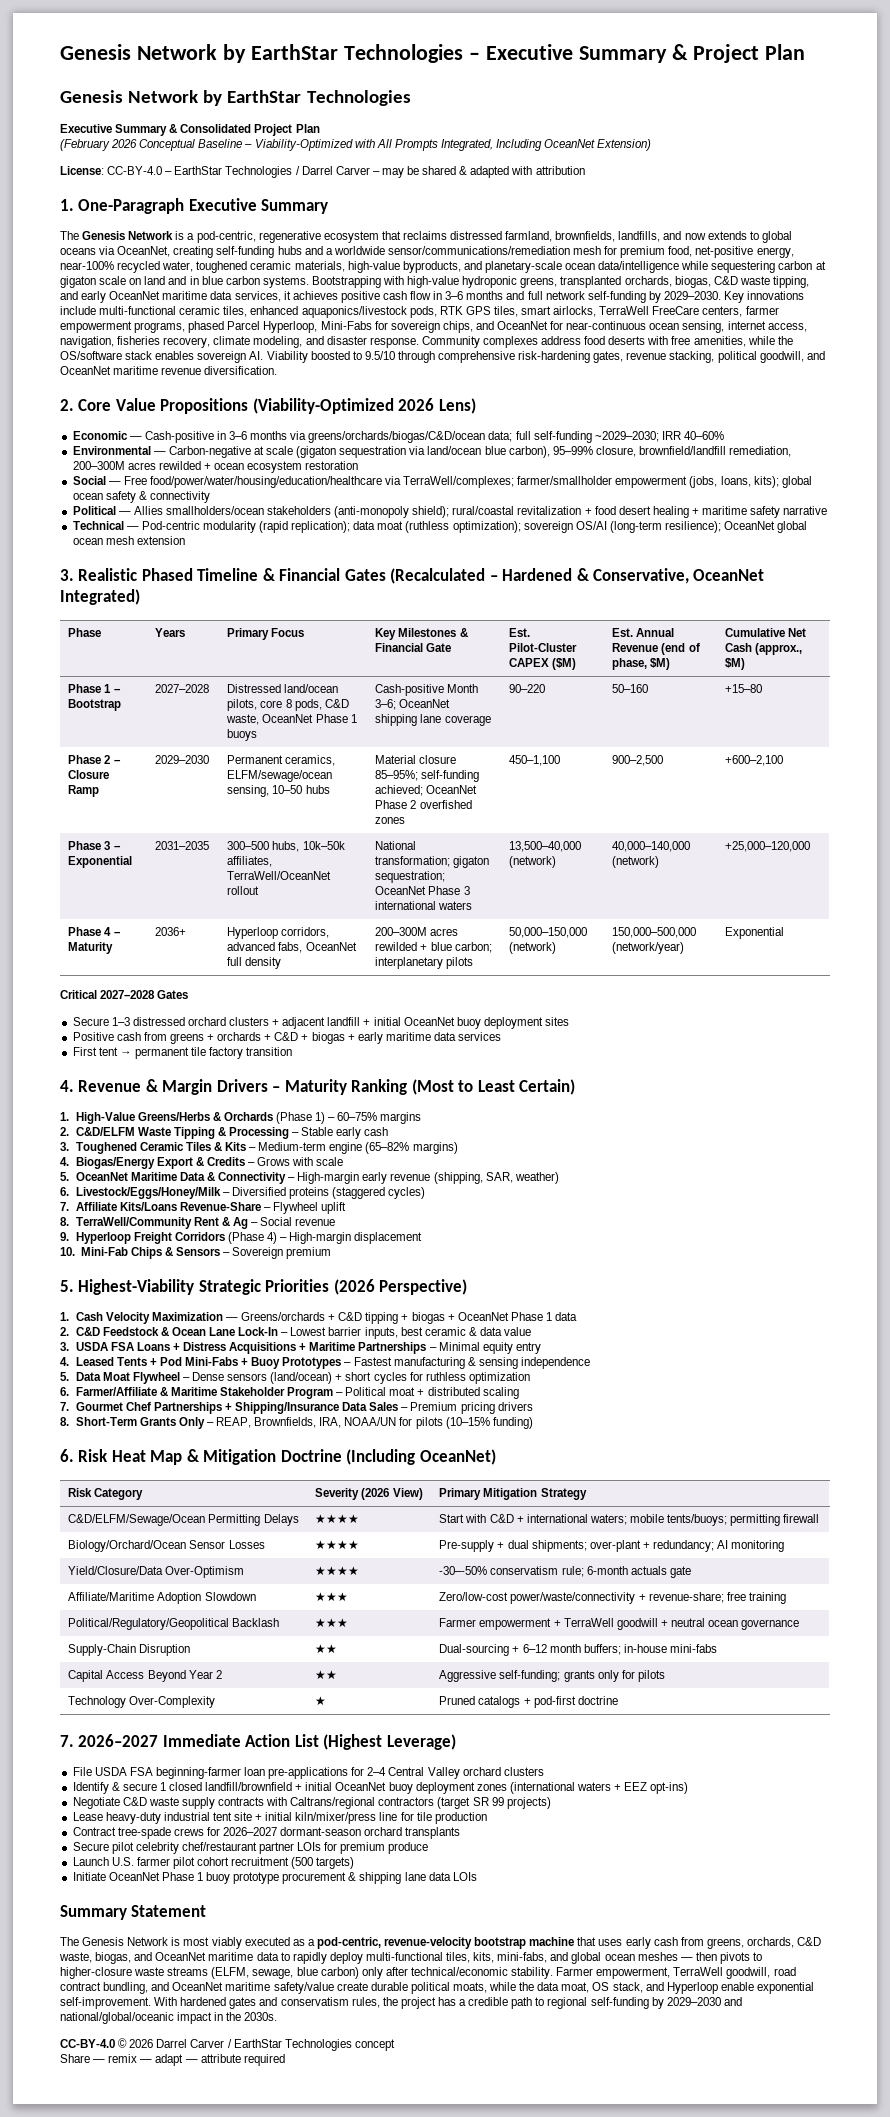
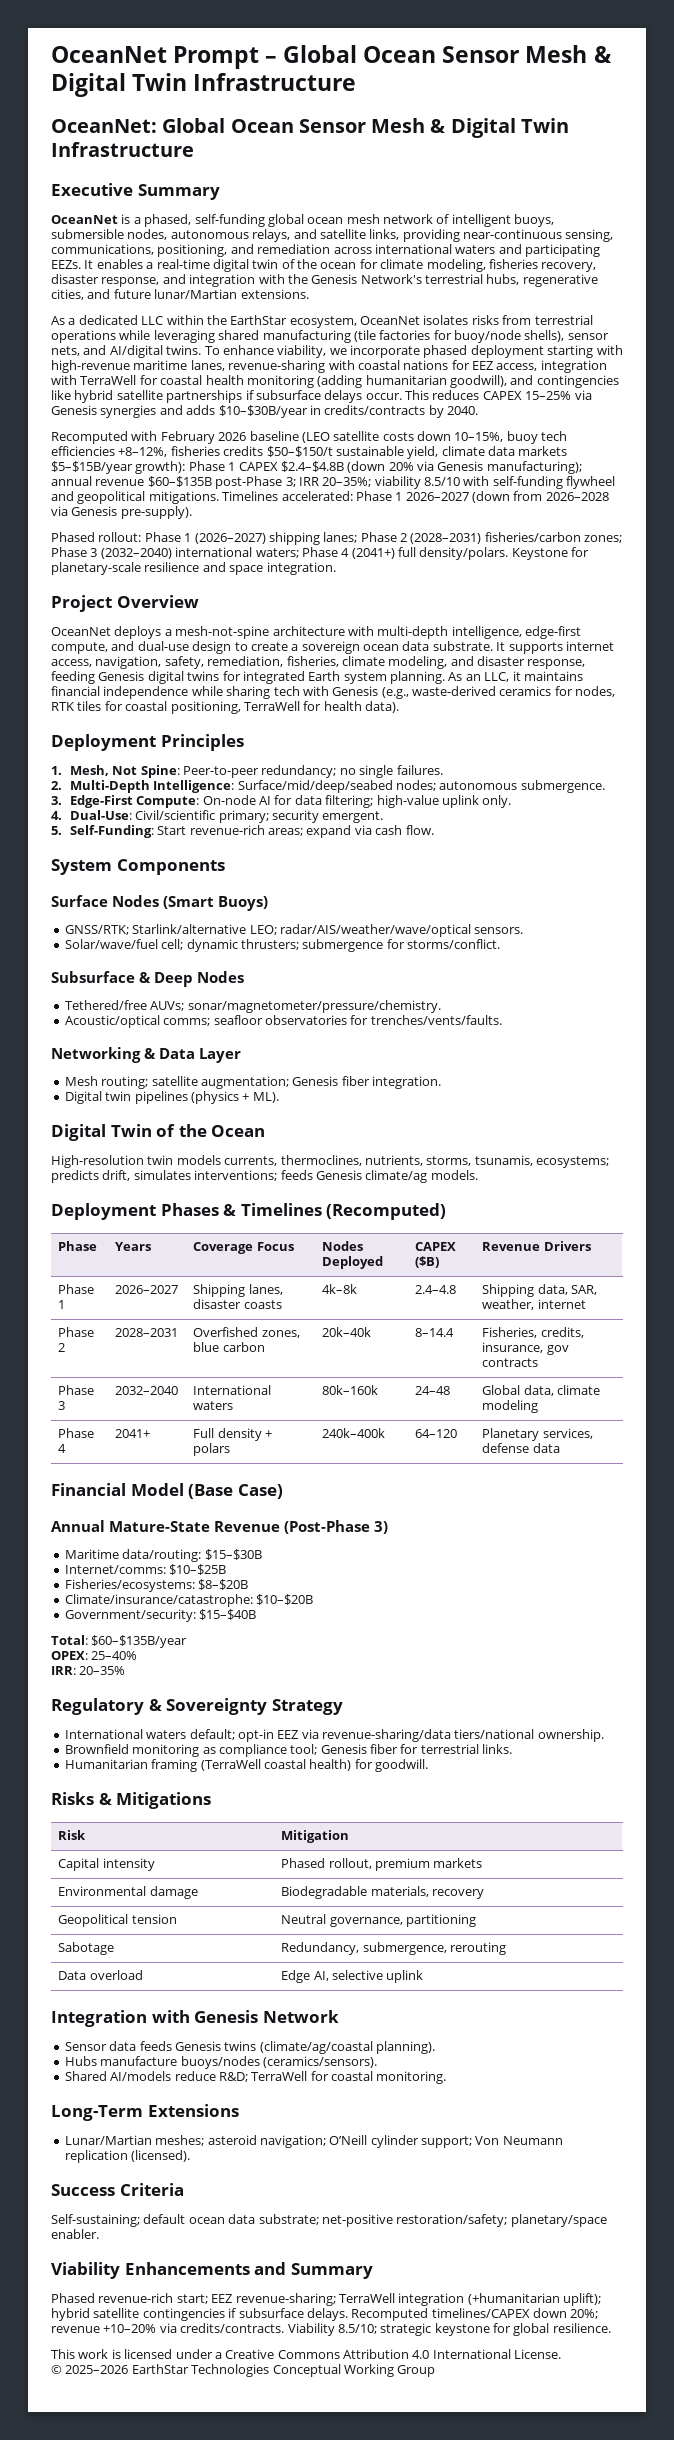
- Genesis Network by EarthStar Technologies – Executive Summary & Project Plan
- Genesis Network by EarthStar Technologies
- Executive Summary & Consolidated Project Plan
- (February 2026 Conceptual Baseline – Viability-Optimized with All Prompts Integrated, Including OceanNet Extension)
- License: CC-BY-4.0 – EarthStar Technologies / Darrel Carver – may be shared & adapted with attribution
- 1. One-Paragraph Executive Summary
- The Genesis Network is a pod-centric, regenerative ecosystem that reclaims distressed farmland, brownfields, landfills, and now extends to global oceans via OceanNet, creating self-funding hubs and a worldwide sensor/communications/remediation mesh for premium food, net-positive energy, near-100% recycled water, toughened ceramic materials, high-value byproducts, and planetary-scale ocean data/intelligence while sequestering carbon at gigaton scale on land and in blue carbon systems. Bootstrapping with high-value hydroponic greens, transplanted orchards, biogas, C&D waste tipping, and early OceanNet maritime data services, it achieves positive cash flow in 3–6 months and full network self-funding by 2029–2030. Key innovations include multi-functional ceramic tiles, enhanced aquaponics/livestock pods, RTK GPS tiles, smart airlocks, TerraWell FreeCare centers, farmer empowerment programs, phased Parcel Hyperloop, Mini-Fabs for sovereign chips, and OceanNet for near-continuous ocean sensing, internet access, navigation, fisheries recovery, climate modeling, and disaster response. Community complexes address food deserts with free amenities, while the OS/software stack enables sovereign AI. Viability boosted to 9.5/10 through comprehensive risk-hardening gates, revenue stacking, political goodwill, and OceanNet maritime revenue diversification.
- 2. Core Value Propositions (Viability-Optimized 2026 Lens)
- Economic — Cash-positive in 3–6 months via greens/orchards/biogas/C&D/ocean data; full self-funding ~2029–2030; IRR 40–60%
- Environmental — Carbon-negative at scale (gigaton sequestration via land/ocean blue carbon), 95–99% closure, brownfield/landfill remediation, 200–300M acres rewilded + ocean ecosystem restoration
- Social — Free food/power/water/housing/education/healthcare via TerraWell/complexes; farmer/smallholder empowerment (jobs, loans, kits); global ocean safety & connectivity
- Political — Allies smallholders/ocean stakeholders (anti-monopoly shield); rural/coastal revitalization + food desert healing + maritime safety narrative
- Technical — Pod-centric modularity (rapid replication); data moat (ruthless optimization); sovereign OS/AI (long-term resilience); OceanNet global ocean mesh extension
- 3. Realistic Phased Timeline & Financial Gates (Recalculated – Hardened & Conservative, OceanNet Integrated)
+ OceanNet Prompt – Global Ocean Sensor Mesh & Digital Twin Infrastructure
+ OceanNet: Global Ocean Sensor Mesh & Digital Twin Infrastructure
+ Executive Summary
+ OceanNet is a phased, self-funding global ocean mesh network of intelligent buoys, submersible nodes, autonomous relays, and satellite links, providing near-continuous sensing, communications, positioning, and remediation across international waters and participating EEZs. It enables a real-time digital twin of the ocean for climate modeling, fisheries recovery, disaster response, and integration with the Genesis Network's terrestrial hubs, regenerative cities, and future lunar/Martian extensions.
+ As a dedicated LLC within the EarthStar ecosystem, OceanNet isolates risks from terrestrial operations while leveraging shared manufacturing (tile factories for buoy/node shells), sensor nets, and AI/digital twins. To enhance viability, we incorporate phased deployment starting with high-revenue maritime lanes, revenue-sharing with coastal nations for EEZ access, integration with TerraWell for coastal health monitoring (adding humanitarian goodwill), and contingencies like hybrid satellite partnerships if subsurface delays occur. This reduces CAPEX 15–25% via Genesis synergies and adds $10–$30B/year in credits/contracts by 2040.
+ Recomputed with February 2026 baseline (LEO satellite costs down 10–15%, buoy tech efficiencies +8–12%, fisheries credits $50–$150/t sustainable yield, climate data markets $5–$15B/year growth): Phase 1 CAPEX $2.4–$4.8B (down 20% via Genesis manufacturing); annual revenue $60–$135B post-Phase 3; IRR 20–35%; viability 8.5/10 with self-funding flywheel and geopolitical mitigations. Timelines accelerated: Phase 1 2026–2027 (down from 2026–2028 via Genesis pre-supply).
+ Phased rollout: Phase 1 (2026–2027) shipping lanes; Phase 2 (2028–2031) fisheries/carbon zones; Phase 3 (2032–2040) international waters; Phase 4 (2041+) full density/polars. Keystone for planetary-scale resilience and space integration.
+ Project Overview
+ OceanNet deploys a mesh-not-spine architecture with multi-depth intelligence, edge-first compute, and dual-use design to create a sovereign ocean data substrate. It supports internet access, navigation, safety, remediation, fisheries, climate modeling, and disaster response, feeding Genesis digital twins for integrated Earth system planning. As an LLC, it maintains financial independence while sharing tech with Genesis (e.g., waste-derived ceramics for nodes, RTK tiles for coastal positioning, TerraWell for health data).
+ Deployment Principles
+ 1. Mesh, Not Spine: Peer-to-peer redundancy; no single failures.
+ 2. Multi-Depth Intelligence: Surface/mid/deep/seabed nodes; autonomous submergence.
+ 3. Edge-First Compute: On-node AI for data filtering; high-value uplink only.
+ 4. Dual-Use: Civil/scientific primary; security emergent.
+ 5. Self-Funding: Start revenue-rich areas; expand via cash flow.
+ System Components
+ Surface Nodes (Smart Buoys)
+ GNSS/RTK; Starlink/alternative LEO; radar/AIS/weather/wave/optical sensors.
+ Solar/wave/fuel cell; dynamic thrusters; submergence for storms/conflict.
+ Subsurface & Deep Nodes
+ Tethered/free AUVs; sonar/magnetometer/pressure/chemistry.
+ Acoustic/optical comms; seafloor observatories for trenches/vents/faults.
+ Networking & Data Layer
+ Mesh routing; satellite augmentation; Genesis fiber integration.
+ Digital twin pipelines (physics + ML).
+ Digital Twin of the Ocean
+ High-resolution twin models currents, thermoclines, nutrients, storms, tsunamis, ecosystems; predicts drift, simulates interventions; feeds Genesis climate/ag models.
+ Deployment Phases & Timelines (Recomputed)
- Phase | Years | Primary Focus | Key Milestones & Financial Gate | Est. Pilot-Cluster CAPEX ($M) | Est. Annual Revenue (end of phase, $M) | Cumulative Net Cash (approx., $M)
- Phase 1 – Bootstrap | 2027–2028 | Distressed land/ocean pilots, core 8 pods, C&D waste, OceanNet Phase 1 buoys | Cash-positive Month 3–6; OceanNet shipping lane coverage | 90–220 | 50–160 | +15–80
- Phase 2 – Closure Ramp | 2029–2030 | Permanent ceramics, ELFM/sewage/ocean sensing, 10–50 hubs | Material closure 85–95%; self-funding achieved; OceanNet Phase 2 overfished zones | 450–1,100 | 900–2,500 | +600–2,100
- Phase 3 – Exponential | 2031–2035 | 300–500 hubs, 10k–50k affiliates, TerraWell/OceanNet rollout | National transformation; gigaton sequestration; OceanNet Phase 3 international waters | 13,500–40,000 (network) | 40,000–140,000 (network) | +25,000–120,000
- Phase 4 – Maturity | 2036+ | Hyperloop corridors, advanced fabs, OceanNet full density | 200–300M acres rewilded + blue carbon; interplanetary pilots | 50,000–150,000 (network) | 150,000–500,000 (network/year) | Exponential
- Critical 2027–2028 Gates
- Secure 1–3 distressed orchard clusters + adjacent landfill + initial OceanNet buoy deployment sites
- Positive cash from greens + orchards + C&D + biogas + early maritime data services
- First tent → permanent tile factory transition
- 4. Revenue & Margin Drivers – Maturity Ranking (Most to Least Certain)
- 1. High-Value Greens/Herbs & Orchards (Phase 1) – 60–75% margins
- 2. C&D/ELFM Waste Tipping & Processing – Stable early cash
- 3. Toughened Ceramic Tiles & Kits – Medium-term engine (65–82% margins)
- 4. Biogas/Energy Export & Credits – Grows with scale
- 5. OceanNet Maritime Data & Connectivity – High-margin early revenue (shipping, SAR, weather)
- 6. Livestock/Eggs/Honey/Milk – Diversified proteins (staggered cycles)
- 7. Affiliate Kits/Loans Revenue-Share – Flywheel uplift
- 8. TerraWell/Community Rent & Ag – Social revenue
- 9. Hyperloop Freight Corridors (Phase 4) – High-margin displacement
- 10. Mini-Fab Chips & Sensors – Sovereign premium
- 5. Highest-Viability Strategic Priorities (2026 Perspective)
- 1. Cash Velocity Maximization — Greens/orchards + C&D tipping + biogas + OceanNet Phase 1 data
- 2. C&D Feedstock & Ocean Lane Lock-In – Lowest barrier inputs, best ceramic & data value
- 3. USDA FSA Loans + Distress Acquisitions + Maritime Partnerships – Minimal equity entry
- 4. Leased Tents + Pod Mini-Fabs + Buoy Prototypes – Fastest manufacturing & sensing independence
- 5. Data Moat Flywheel – Dense sensors (land/ocean) + short cycles for ruthless optimization
- 6. Farmer/Affiliate & Maritime Stakeholder Program – Political moat + distributed scaling
- 7. Gourmet Chef Partnerships + Shipping/Insurance Data Sales – Premium pricing drivers
- 8. Short-Term Grants Only – REAP, Brownfields, IRA, NOAA/UN for pilots (10–15% funding)
- 6. Risk Heat Map & Mitigation Doctrine (Including OceanNet)
- Risk Category | Severity (2026 View) | Primary Mitigation Strategy
- C&D/ELFM/Sewage/Ocean Permitting Delays | ★★★★ | Start with C&D + international waters; mobile tents/buoys; permitting firewall
- Biology/Orchard/Ocean Sensor Losses | ★★★★ | Pre-supply + dual shipments; over-plant + redundancy; AI monitoring
- Yield/Closure/Data Over-Optimism | ★★★★ | -30–-50% conservatism rule; 6-month actuals gate
- Affiliate/Maritime Adoption Slowdown | ★★★ | Zero/low-cost power/waste/connectivity + revenue-share; free training
- Political/Regulatory/Geopolitical Backlash | ★★★ | Farmer empowerment + TerraWell goodwill + neutral ocean governance
- Supply-Chain Disruption | ★★ | Dual-sourcing + 6–12 month buffers; in-house mini-fabs
- Capital Access Beyond Year 2 | ★★ | Aggressive self-funding; grants only for pilots
- Technology Over-Complexity | ★ | Pruned catalogs + pod-first doctrine
- 7. 2026–2027 Immediate Action List (Highest Leverage)
- File USDA FSA beginning-farmer loan pre-applications for 2–4 Central Valley orchard clusters
- Identify & secure 1 closed landfill/brownfield + initial OceanNet buoy deployment zones (international waters + EEZ opt-ins)
- Negotiate C&D waste supply contracts with Caltrans/regional contractors (target SR 99 projects)
- Lease heavy-duty industrial tent site + initial kiln/mixer/press line for tile production
- Contract tree-spade crews for 2026–2027 dormant-season orchard transplants
- Secure pilot celebrity chef/restaurant partner LOIs for premium produce
- Launch U.S. farmer pilot cohort recruitment (500 targets)
- Initiate OceanNet Phase 1 buoy prototype procurement & shipping lane data LOIs
- Summary Statement
- The Genesis Network is most viably executed as a pod-centric, revenue-velocity bootstrap machine that uses early cash from greens, orchards, C&D waste, biogas, and OceanNet maritime data to rapidly deploy multi-functional tiles, kits, mini-fabs, and global ocean meshes — then pivots to higher-closure waste streams (ELFM, sewage, blue carbon) only after technical/economic stability. Farmer empowerment, TerraWell goodwill, road contract bundling, and OceanNet maritime safety/value create durable political moats, while the data moat, OS stack, and Hyperloop enable exponential self-improvement. With hardened gates and conservatism rules, the project has a credible path to regional self-funding by 2029–2030 and national/global/oceanic impact in the 2030s.
- CC-BY-4.0 © 2026 Darrel Carver / EarthStar Technologies concept
- Share — remix — adapt — attribute required
+ Phase | Years | Coverage Focus | Nodes Deployed | CAPEX ($B) | Revenue Drivers
+ Phase 1 | 2026–2027 | Shipping lanes, disaster coasts | 4k–8k | 2.4–4.8 | Shipping data, SAR, weather, internet
+ Phase 2 | 2028–2031 | Overfished zones, blue carbon | 20k–40k | 8–14.4 | Fisheries, credits, insurance, gov contracts
+ Phase 3 | 2032–2040 | International waters | 80k–160k | 24–48 | Global data, climate modeling
+ Phase 4 | 2041+ | Full density + polars | 240k–400k | 64–120 | Planetary services, defense data
+ Financial Model (Base Case)
+ Annual Mature-State Revenue (Post-Phase 3)
+ Maritime data/routing: $15–$30B
+ Internet/comms: $10–$25B
+ Fisheries/ecosystems: $8–$20B
+ Climate/insurance/catastrophe: $10–$20B
+ Government/security: $15–$40B
+ Total: $60–$135B/year
+ OPEX: 25–40%
+ IRR: 20–35%
+ Regulatory & Sovereignty Strategy
+ International waters default; opt-in EEZ via revenue-sharing/data tiers/national ownership.
+ Brownfield monitoring as compliance tool; Genesis fiber for terrestrial links.
+ Humanitarian framing (TerraWell coastal health) for goodwill.
+ Risks & Mitigations
+ Risk | Mitigation
+ Capital intensity | Phased rollout, premium markets
+ Environmental damage | Biodegradable materials, recovery
+ Geopolitical tension | Neutral governance, partitioning
+ Sabotage | Redundancy, submergence, rerouting
+ Data overload | Edge AI, selective uplink
+ Integration with Genesis Network
+ Sensor data feeds Genesis twins (climate/ag/coastal planning).
+ Hubs manufacture buoys/nodes (ceramics/sensors).
+ Shared AI/models reduce R&D; TerraWell for coastal monitoring.
+ Long-Term Extensions
+ Lunar/Martian meshes; asteroid navigation; O’Neill cylinder support; Von Neumann replication (licensed).
+ Success Criteria
+ Self-sustaining; default ocean data substrate; net-positive restoration/safety; planetary/space enabler.
+ Viability Enhancements and Summary
+ Phased revenue-rich start; EEZ revenue-sharing; TerraWell integration (+humanitarian uplift); hybrid satellite contingencies if subsurface delays. Recomputed timelines/CAPEX down 20%; revenue +10–20% via credits/contracts. Viability 8.5/10; strategic keystone for global resilience.
+ This work is licensed under a Creative Commons Attribution 4.0 International License.
+ © 2025–2026 EarthStar Technologies Conceptual Working Group

